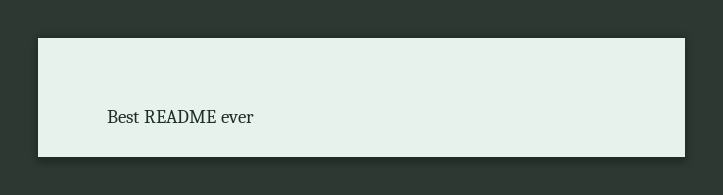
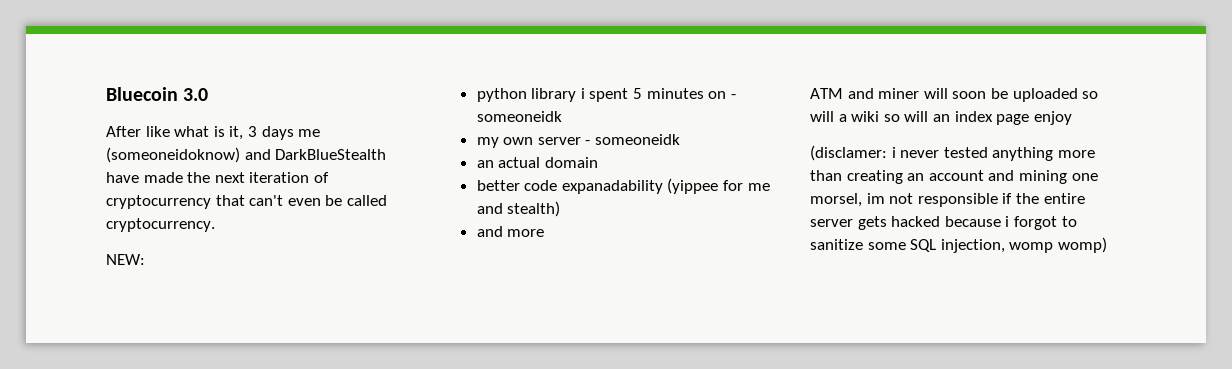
- Best README ever
+ Bluecoin 3.0
+ After like what is it, 3 days me (someoneidoknow) and DarkBlueStealth have made the next iteration of cryptocurrency that can't even be called cryptocurrency.
+ NEW:
+ python library i spent 5 minutes on - someoneidk
+ my own server - someoneidk
+ an actual domain
+ better code expanadability (yippee for me and stealth)
+ and more
+ ATM and miner will soon be uploaded so will a wiki so will an index page enjoy
+ (disclamer: i never tested anything more than creating an account and mining one morsel, im not responsible if the entire server gets hacked because i forgot to sanitize some SQL injection, womp womp)

